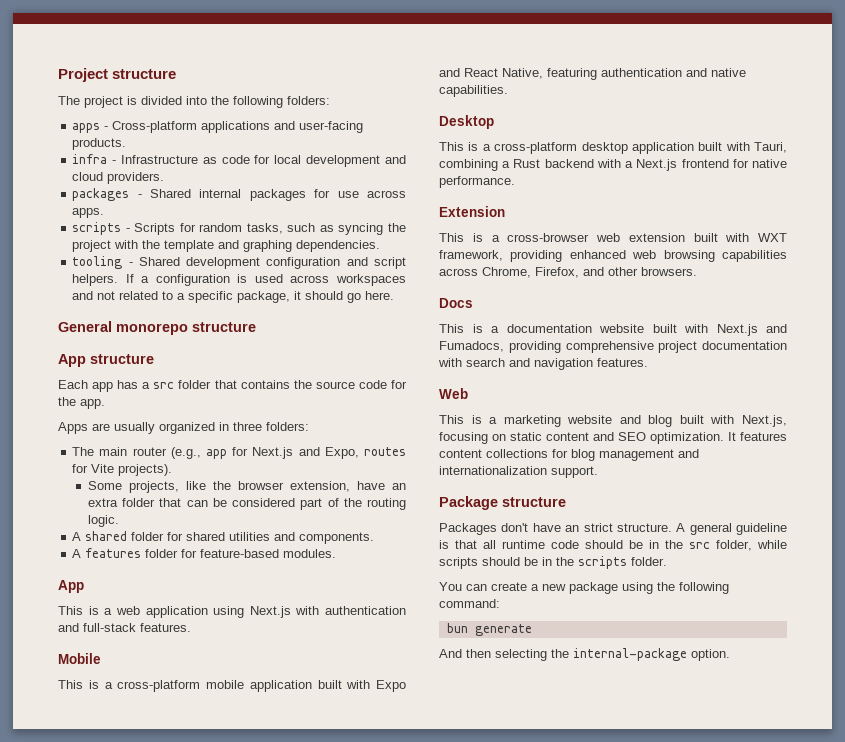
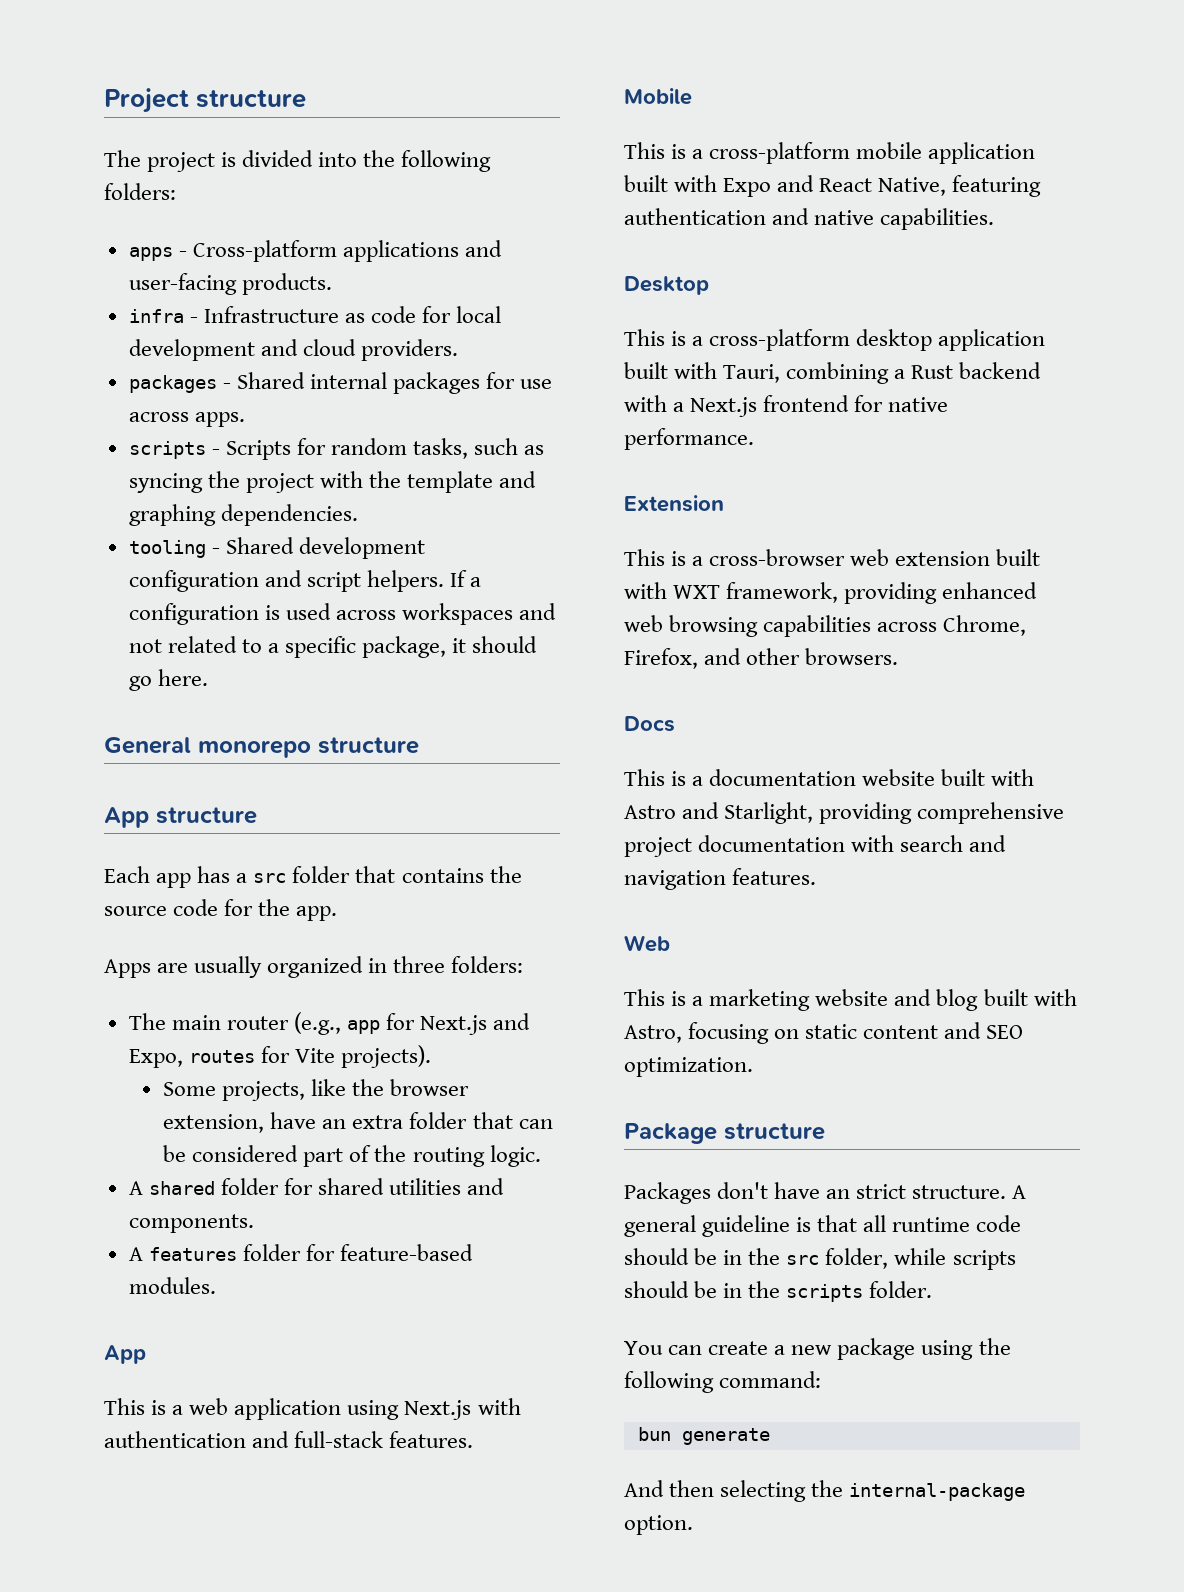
- This is a documentation website built with Next.js and Fumadocs, providing comprehensive project documentation with search and navigation features.
+ This is a documentation website built with Astro and Starlight, providing comprehensive project documentation with search and navigation features.
- This is a marketing website and blog built with Next.js, focusing on static content and SEO optimization. It features content collections for blog management and internationalization support.
+ This is a marketing website and blog built with Astro, focusing on static content and SEO optimization.

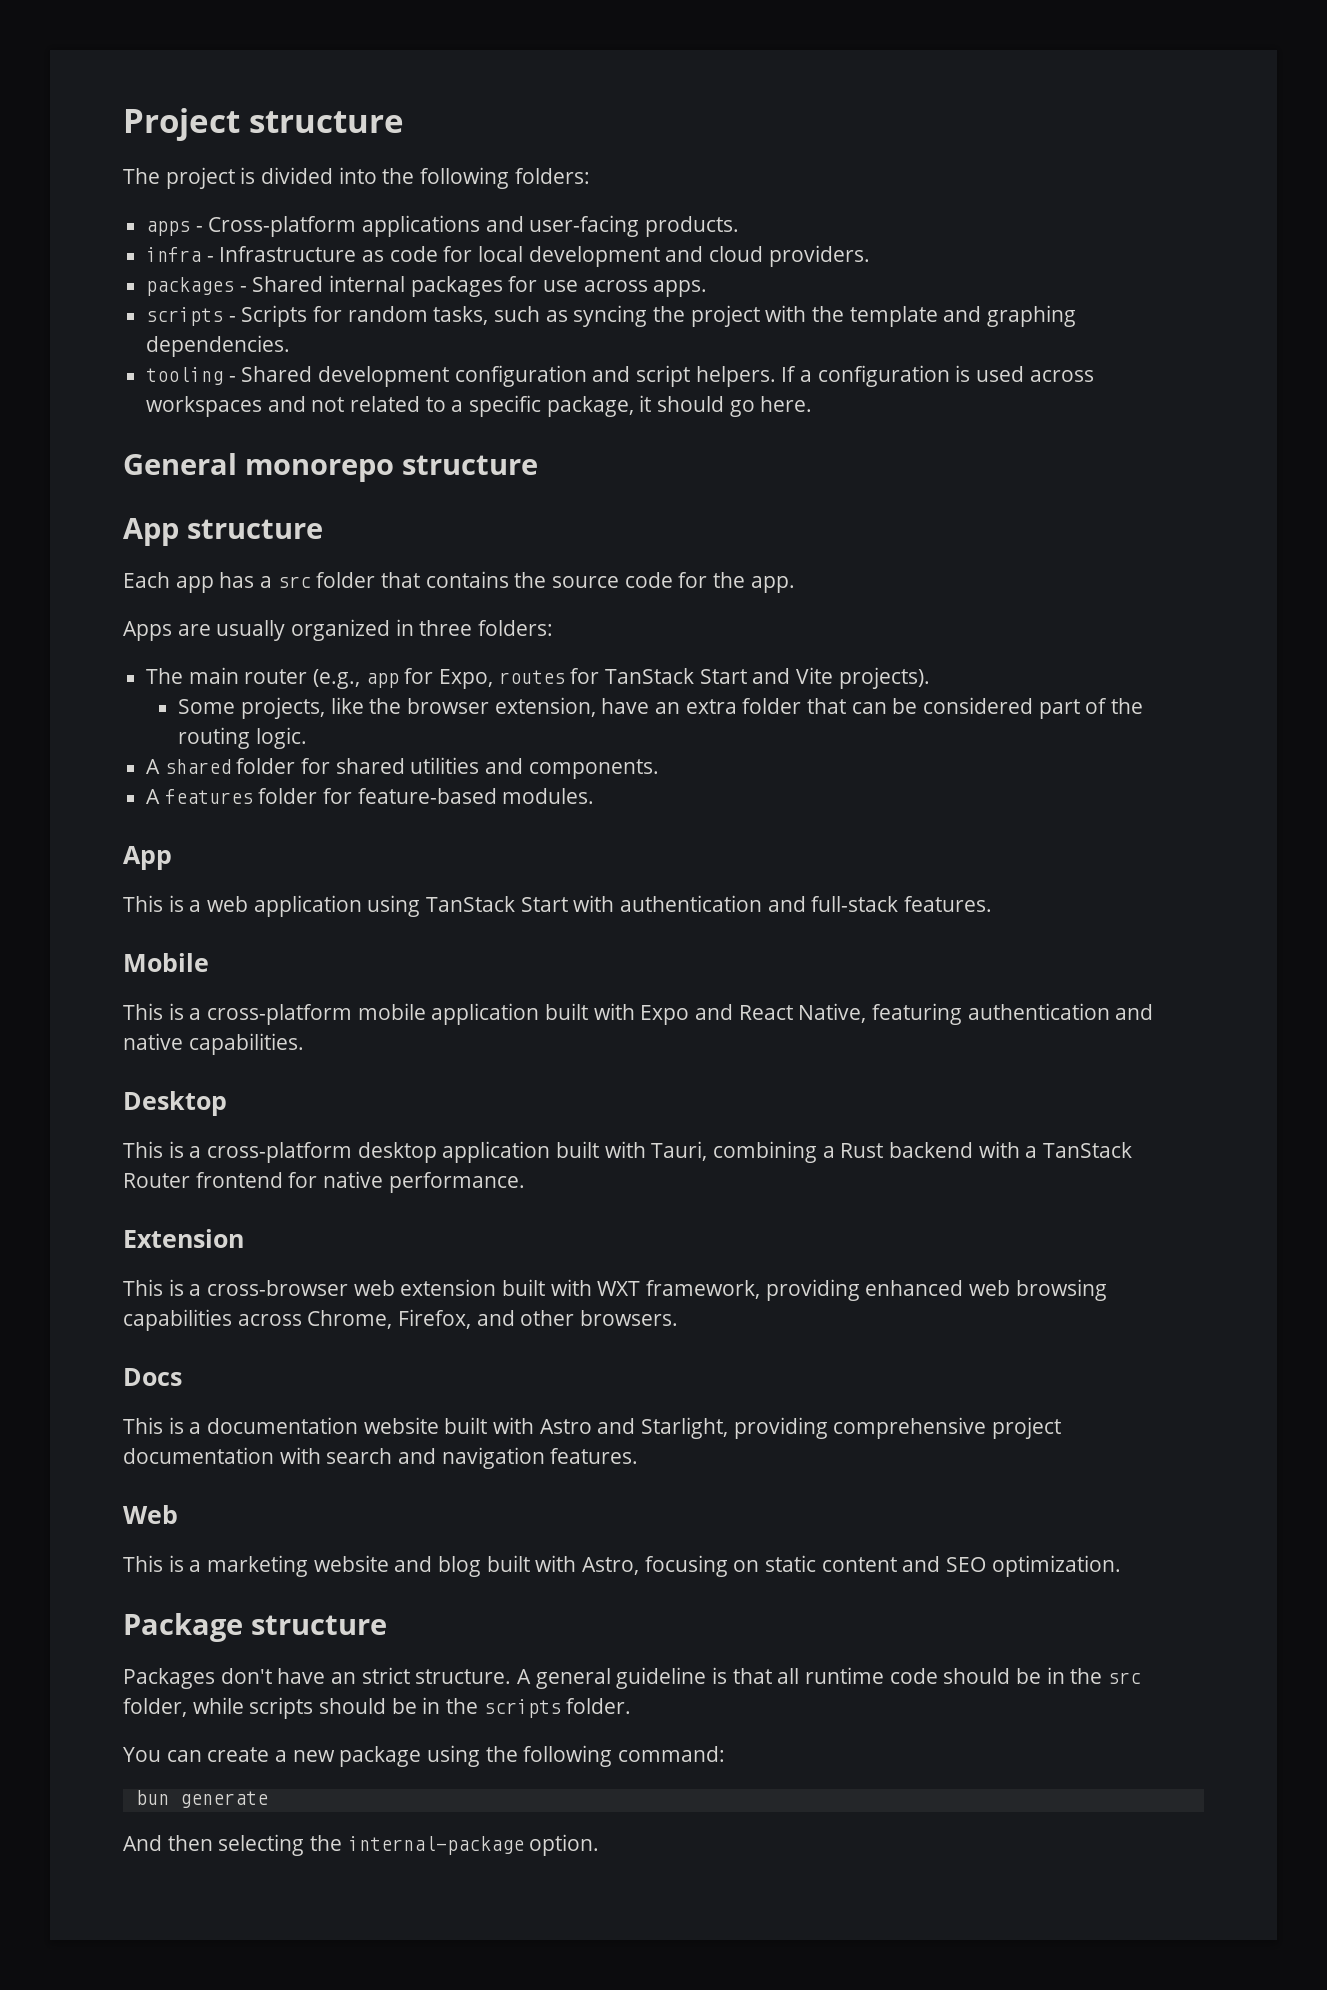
- The main router (e.g., app for Next.js and Expo, routes for Vite projects).
+ The main router (e.g., app for Expo, routes for TanStack Start and Vite projects).
- This is a web application using Next.js with authentication and full-stack features.
+ This is a web application using TanStack Start with authentication and full-stack features.
- This is a cross-platform desktop application built with Tauri, combining a Rust backend with a Next.js frontend for native performance.
+ This is a cross-platform desktop application built with Tauri, combining a Rust backend with a TanStack Router frontend for native performance.

